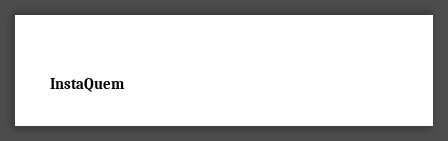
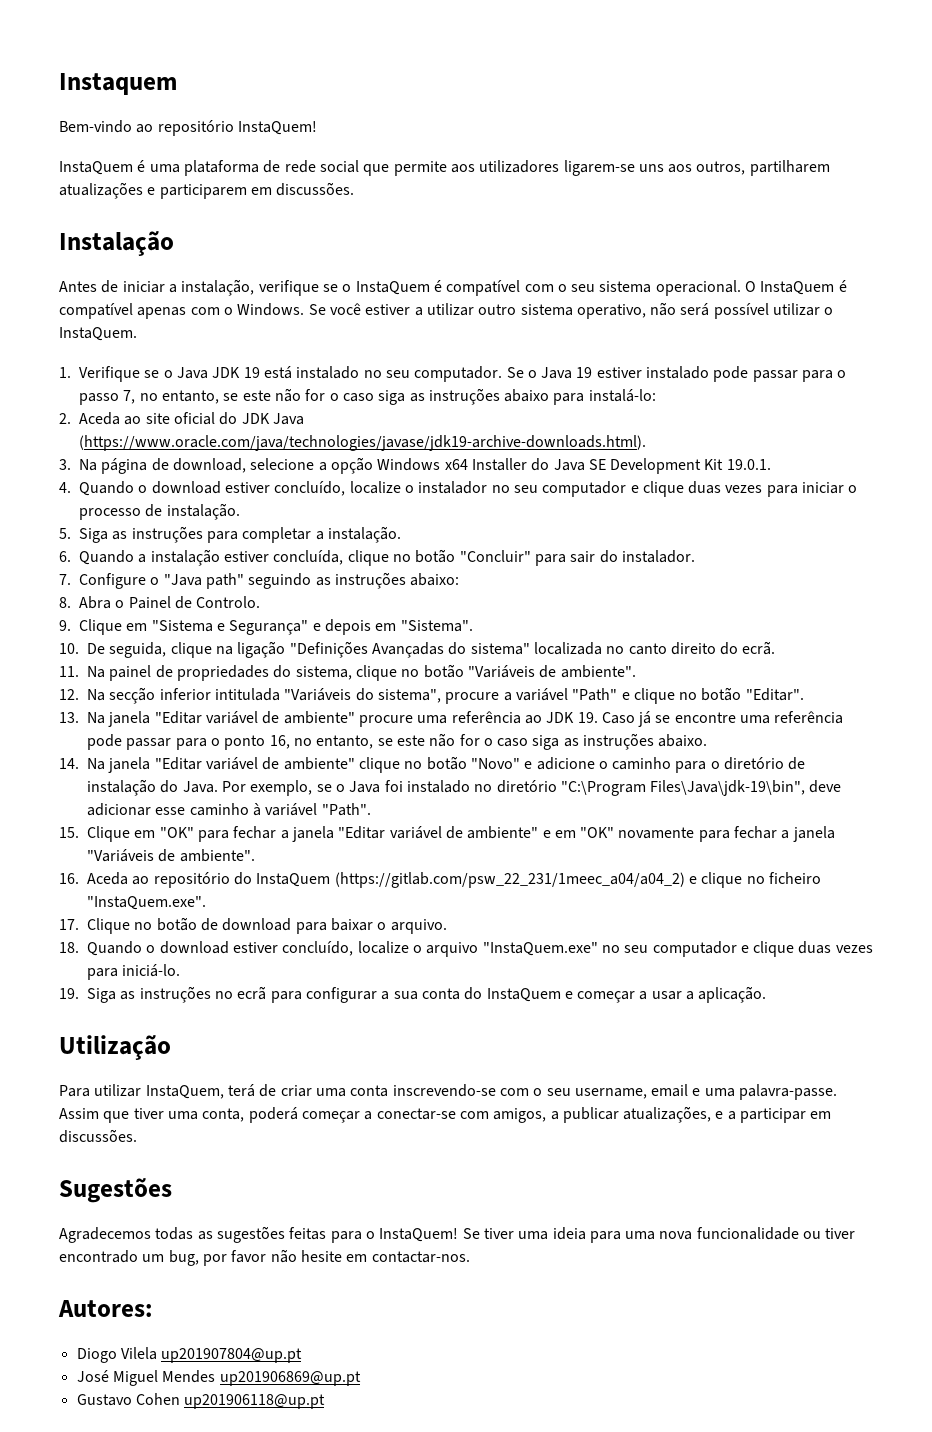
- InstaQuem
+ Instaquem
+ Bem-vindo ao repositório InstaQuem!
+ InstaQuem é uma plataforma de rede social que permite aos utilizadores ligarem-se uns aos outros, partilharem atualizações e participarem em discussões.
+ Instalação
+ Antes de iniciar a instalação, verifique se o InstaQuem é compatível com o seu sistema operacional. O InstaQuem é compatível apenas com o Windows. Se você estiver a utilizar outro sistema operativo, não será possível utilizar o InstaQuem.
+ 1. Verifique se o Java JDK 19 está instalado no seu computador. Se o Java 19 estiver instalado pode passar para o passo 7, no entanto, se este não for o caso siga as instruções abaixo para instalá-lo:
+ 2. Aceda ao site oficial do JDK Java (https://www.oracle.com/java/technologies/javase/jdk19-archive-downloads.html).
+ 3. Na página de download, selecione a opção Windows x64 Installer do Java SE Development Kit 19.0.1.
+ 4. Quando o download estiver concluído, localize o instalador no seu computador e clique duas vezes para iniciar o processo de instalação.
+ 5. Siga as instruções para completar a instalação.
+ 6. Quando a instalação estiver concluída, clique no botão "Concluir" para sair do instalador.
+ 7. Configure o "Java path" seguindo as instruções abaixo:
+ 8. Abra o Painel de Controlo.
+ 9. Clique em "Sistema e Segurança" e depois em "Sistema".
+ 10. De seguida, clique na ligação "Definições Avançadas do sistema" localizada no canto direito do ecrã.
+ 11. Na painel de propriedades do sistema, clique no botão "Variáveis de ambiente".
+ 12. Na secção inferior intitulada "Variáveis do sistema", procure a variável "Path" e clique no botão "Editar".
+ 13. Na janela "Editar variável de ambiente" procure uma referência ao JDK 19. Caso já se encontre uma referência pode passar para o ponto 16, no entanto, se este não for o caso siga as instruções abaixo.
+ 14. Na janela "Editar variável de ambiente" clique no botão "Novo" e adicione o caminho para o diretório de instalação do Java. Por exemplo, se o Java foi instalado no diretório "C:\Program Files\Java\jdk-19\bin", deve adicionar esse caminho à variável "Path".
+ 15. Clique em "OK" para fechar a janela "Editar variável de ambiente" e em "OK" novamente para fechar a janela "Variáveis de ambiente".
+ 16. Aceda ao repositório do InstaQuem (https://gitlab.com/psw_22_231/1meec_a04/a04_2) e clique no ficheiro "InstaQuem.exe".
+ 17. Clique no botão de download para baixar o arquivo.
+ 18. Quando o download estiver concluído, localize o arquivo "InstaQuem.exe" no seu computador e clique duas vezes para iniciá-lo.
+ 19. Siga as instruções no ecrã para configurar a sua conta do InstaQuem e começar a usar a aplicação.
+ Utilização
+ Para utilizar InstaQuem, terá de criar uma conta inscrevendo-se com o seu username, email e uma palavra-passe. Assim que tiver uma conta, poderá começar a conectar-se com amigos, a publicar atualizações, e a participar em discussões.
+ Sugestões
+ Agradecemos todas as sugestões feitas para o InstaQuem! Se tiver uma ideia para uma nova funcionalidade ou tiver encontrado um bug, por favor não hesite em contactar-nos.
+ Autores:
+ Diogo Vilela up201907804@up.pt
+ José Miguel Mendes up201906869@up.pt
+ Gustavo Cohen up201906118@up.pt

